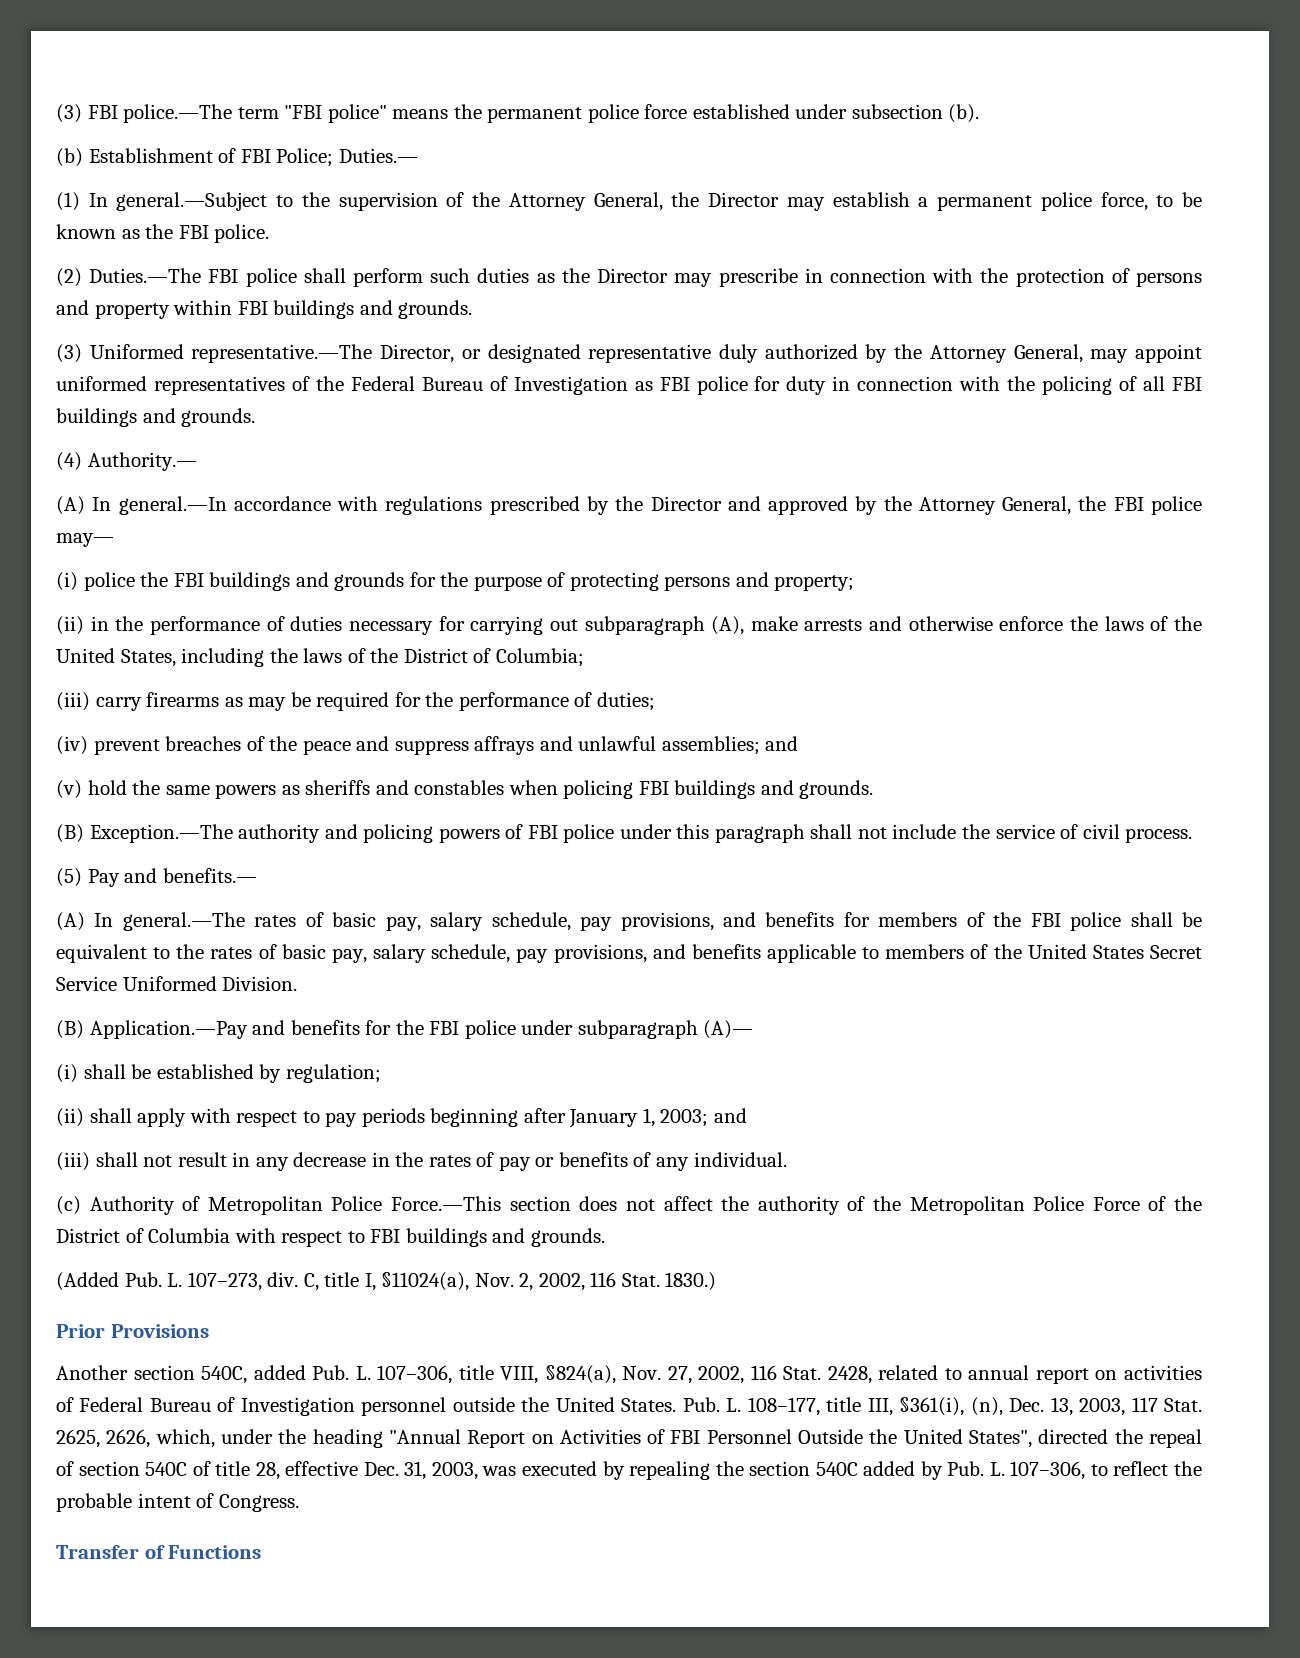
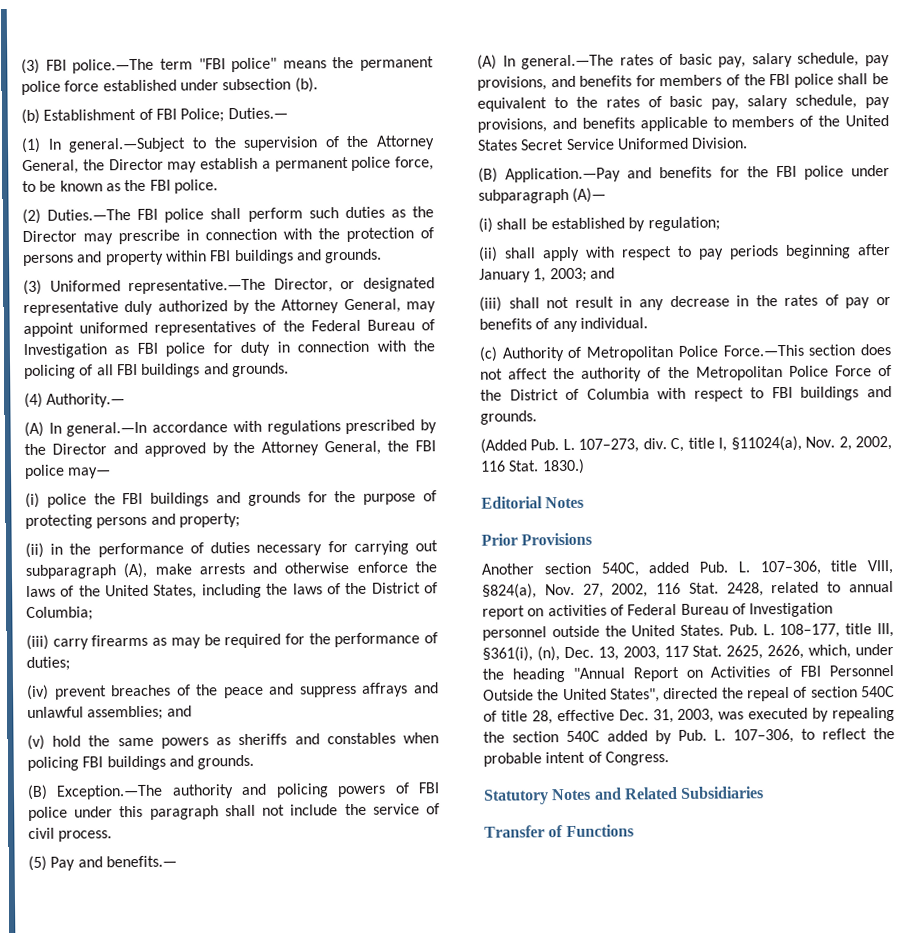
+ Editorial Notes
+ Statutory Notes and Related Subsidiaries

